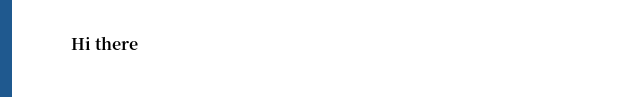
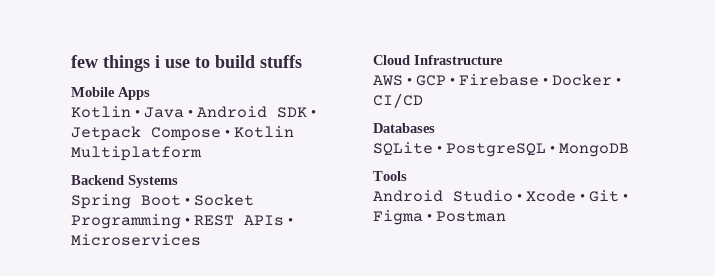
- Hi there
+ few things i use to build stuffs
+ Mobile Apps
+ Kotlin • Java • Android SDK • Jetpack Compose • Kotlin Multiplatform
+ Backend Systems
+ Spring Boot • Socket Programming • REST APIs • Microservices
+ Cloud Infrastructure
+ AWS • GCP • Firebase • Docker • CI/CD
+ Databases
+ SQLite • PostgreSQL • MongoDB
+ Tools
+ Android Studio • Xcode • Git • Figma • Postman

